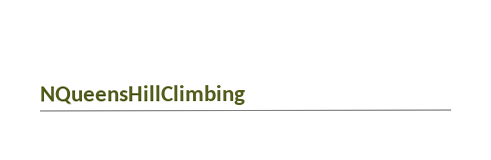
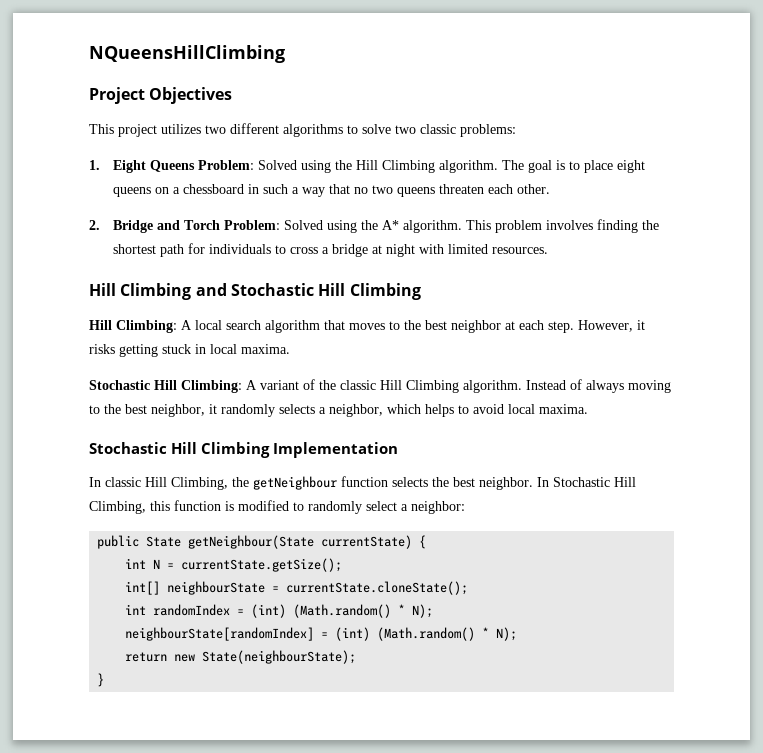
+ Project Objectives
+ This project utilizes two different algorithms to solve two classic problems:
+ 1. Eight Queens Problem: Solved using the Hill Climbing algorithm. The goal is to place eight queens on a chessboard in such a way that no two queens threaten each other.
+ 2. Bridge and Torch Problem: Solved using the A* algorithm. This problem involves finding the shortest path for individuals to cross a bridge at night with limited resources.
+ Hill Climbing and Stochastic Hill Climbing
+ Hill Climbing: A local search algorithm that moves to the best neighbor at each step. However, it risks getting stuck in local maxima.
+ Stochastic Hill Climbing: A variant of the classic Hill Climbing algorithm. Instead of always moving to the best neighbor, it randomly selects a neighbor, which helps to avoid local maxima.
+ Stochastic Hill Climbing Implementation
+ In classic Hill Climbing, the getNeighbour function selects the best neighbor. In Stochastic Hill Climbing, this function is modified to randomly select a neighbor:
+ public State getNeighbour(State currentState) {
+ int N = currentState.getSize();
+ int[] neighbourState = currentState.cloneState();
+ int randomIndex = (int) (Math.random() * N);
+ neighbourState[randomIndex] = (int) (Math.random() * N);
+ return new State(neighbourState);
+ }

